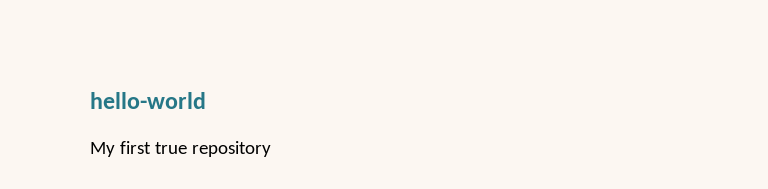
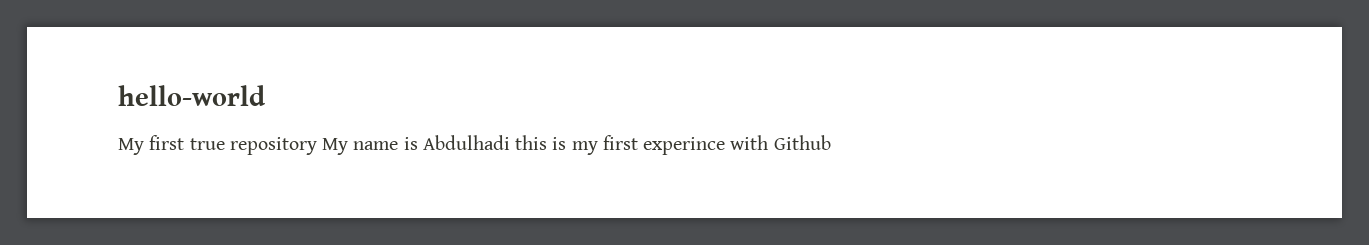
- My first true repository
+ My first true repository My name is Abdulhadi this is my first experince with Github

